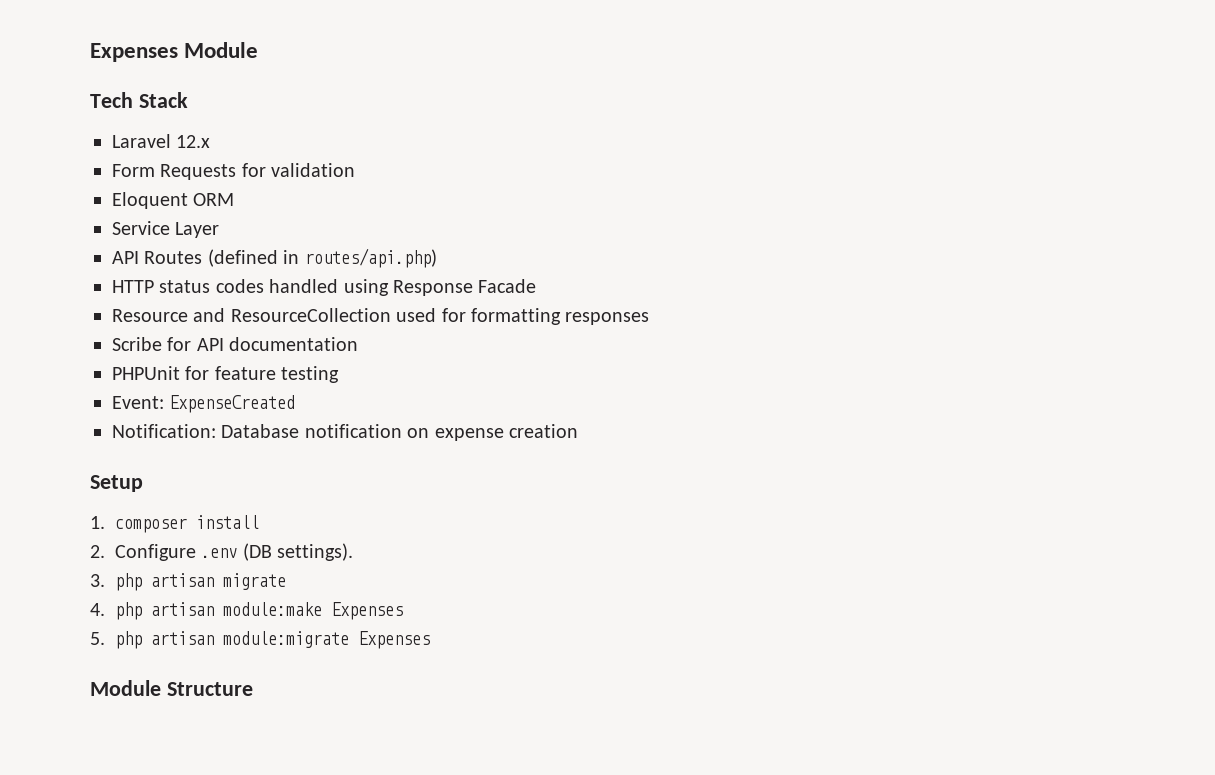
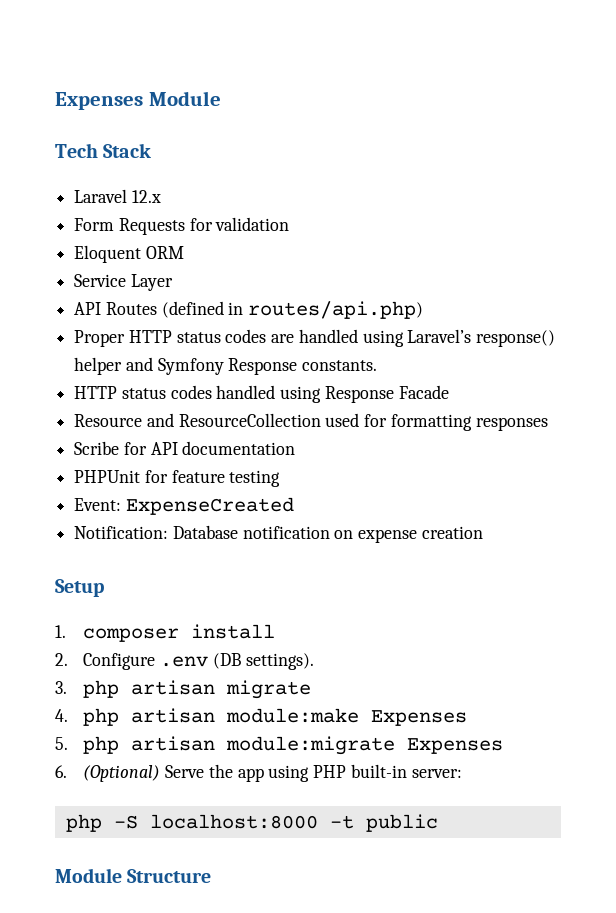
+ Proper HTTP status codes are handled using Laravel’s response() helper and Symfony Response constants.
+ 6. (Optional) Serve the app using PHP built-in server:
+ php -S localhost:8000 -t public

